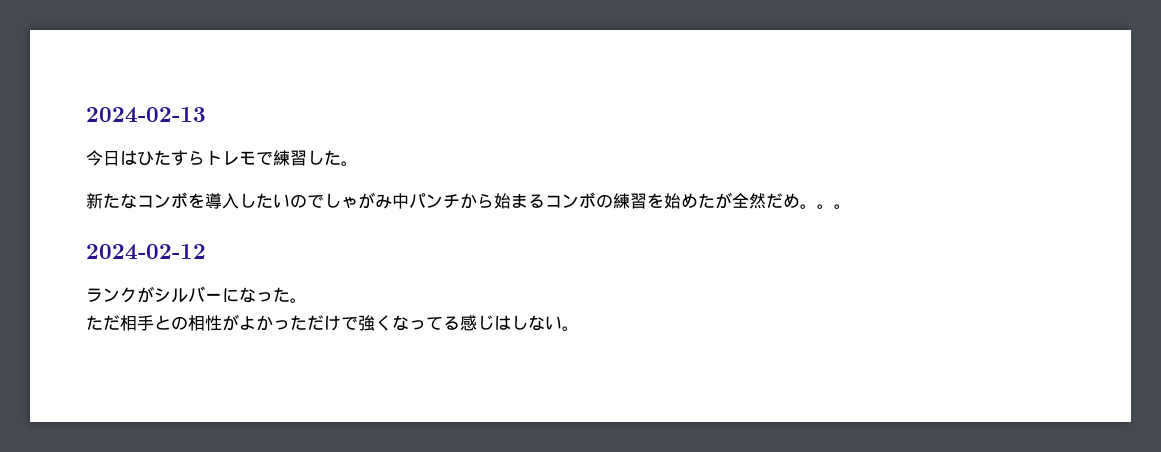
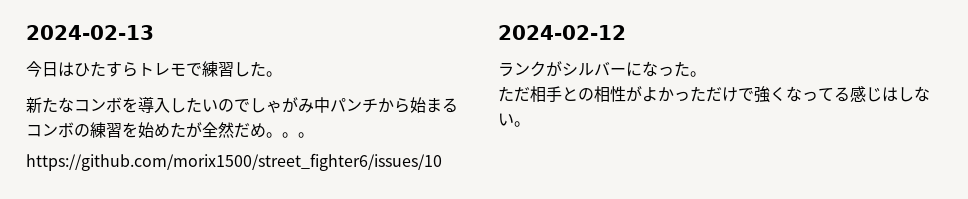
+ https://github.com/morix1500/street_fighter6/issues/10

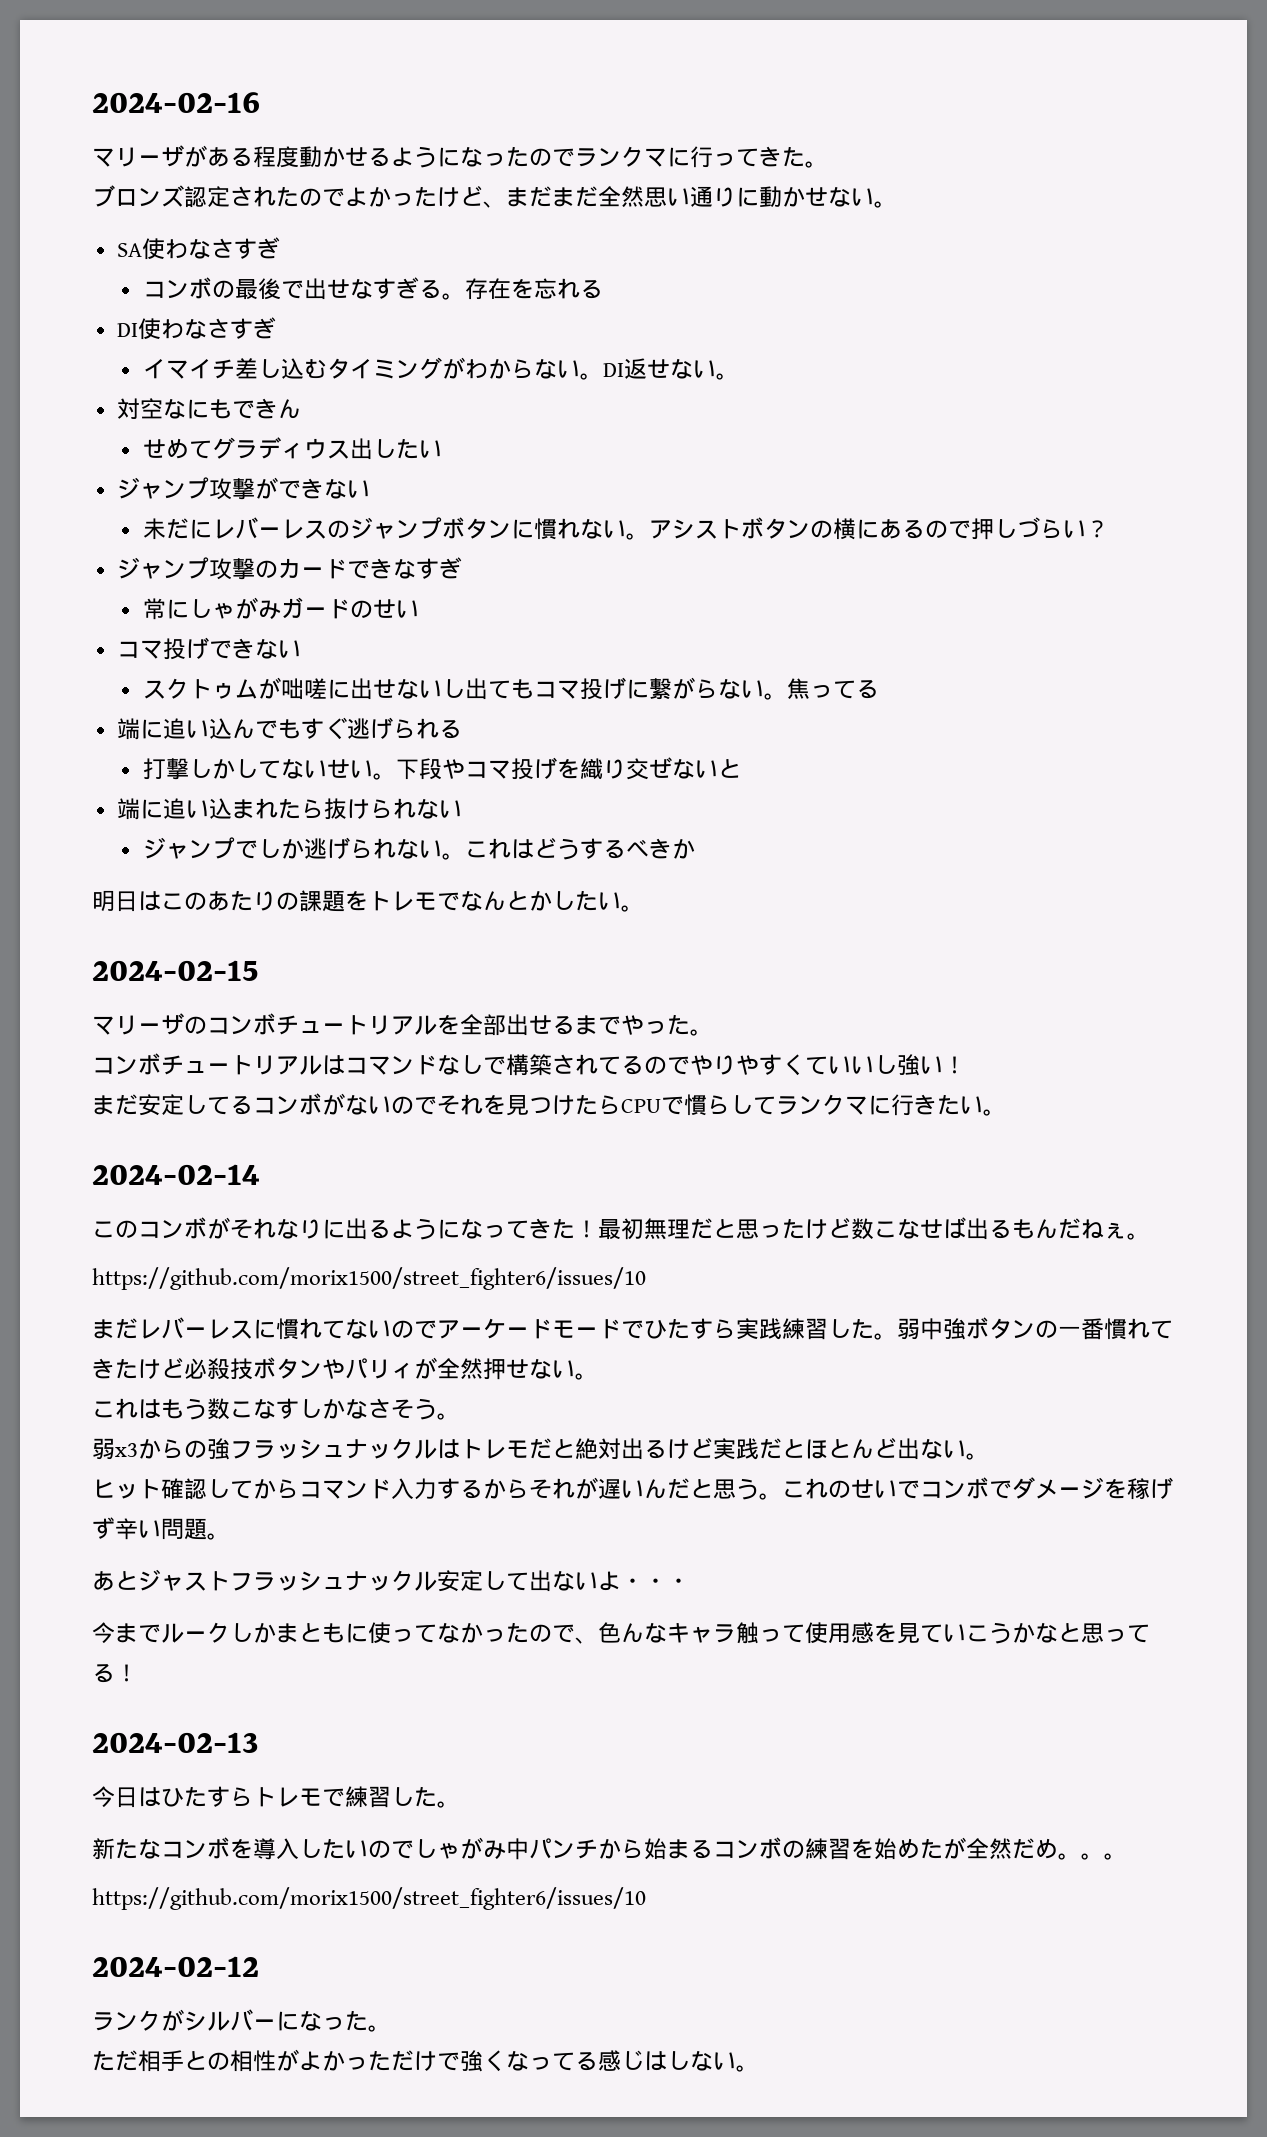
+ 2024-02-16
+ マリーザがある程度動かせるようになったのでランクマに行ってきた。
+ ブロンズ認定されたのでよかったけど、まだまだ全然思い通りに動かせない。
+ SA使わなさすぎ
+ コンボの最後で出せなすぎる。存在を忘れる
+ DI使わなさすぎ
+ イマイチ差し込むタイミングがわからない。DI返せない。
+ 対空なにもできん
+ せめてグラディウス出したい
+ ジャンプ攻撃ができない
+ 未だにレバーレスのジャンプボタンに慣れない。アシストボタンの横にあるので押しづらい？
+ ジャンプ攻撃のカードできなすぎ
+ 常にしゃがみガードのせい
+ コマ投げできない
+ スクトゥムが咄嗟に出せないし出てもコマ投げに繋がらない。焦ってる
+ 端に追い込んでもすぐ逃げられる
+ 打撃しかしてないせい。下段やコマ投げを織り交ぜないと
+ 端に追い込まれたら抜けられない
+ ジャンプでしか逃げられない。これはどうするべきか
+ 明日はこのあたりの課題をトレモでなんとかしたい。
+ 2024-02-15
+ マリーザのコンボチュートリアルを全部出せるまでやった。
+ コンボチュートリアルはコマンドなしで構築されてるのでやりやすくていいし強い！
+ まだ安定してるコンボがないのでそれを見つけたらCPUで慣らしてランクマに行きたい。
+ 2024-02-14
+ このコンボがそれなりに出るようになってきた！最初無理だと思ったけど数こなせば出るもんだねぇ。
+ https://github.com/morix1500/street_fighter6/issues/10
+ まだレバーレスに慣れてないのでアーケードモードでひたすら実践練習した。弱中強ボタンの一番慣れてきたけど必殺技ボタンやパリィが全然押せない。
+ これはもう数こなすしかなさそう。
+ 弱x3からの強フラッシュナックルはトレモだと絶対出るけど実践だとほとんど出ない。
+ ヒット確認してからコマンド入力するからそれが遅いんだと思う。これのせいでコンボでダメージを稼げず辛い問題。
+ あとジャストフラッシュナックル安定して出ないよ・・・
+ 今までルークしかまともに使ってなかったので、色んなキャラ触って使用感を見ていこうかなと思ってる！

